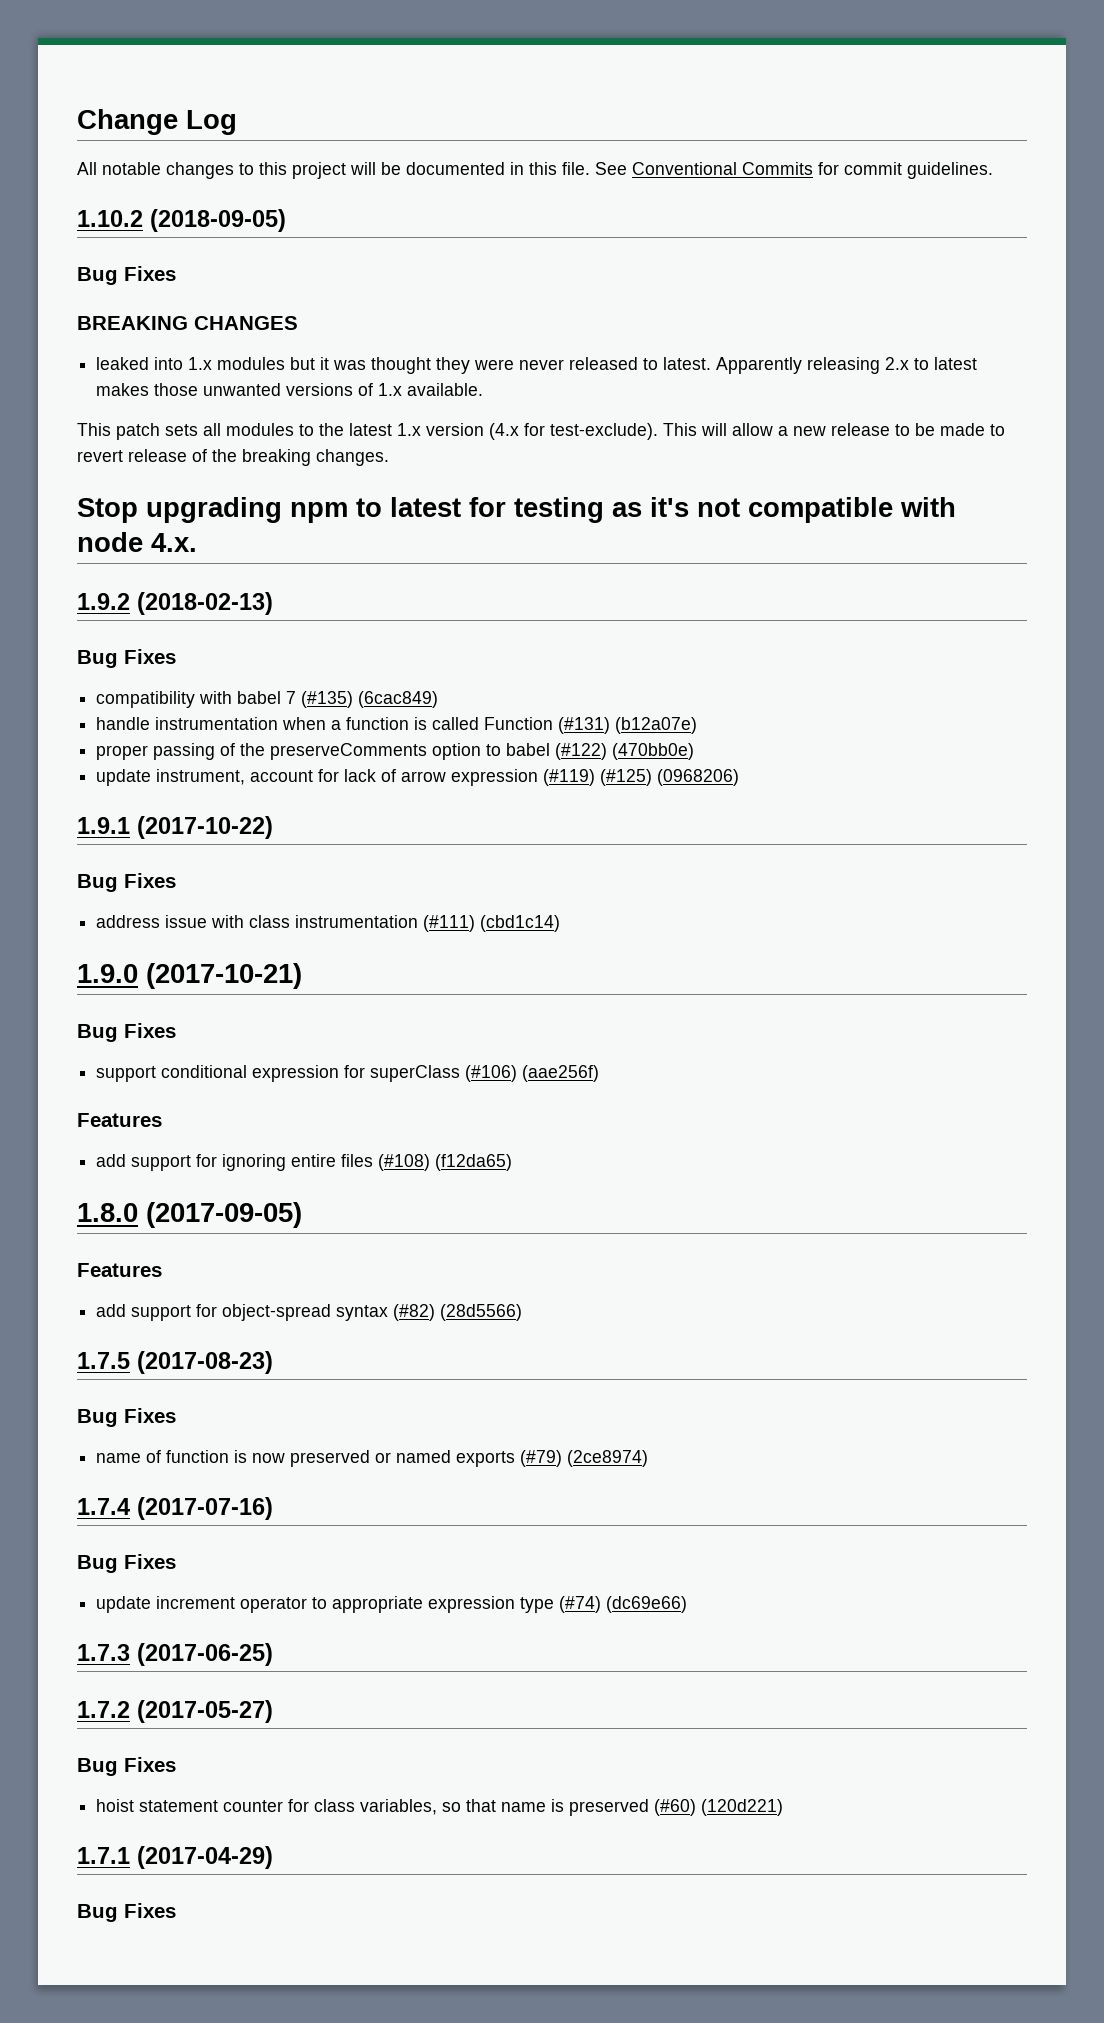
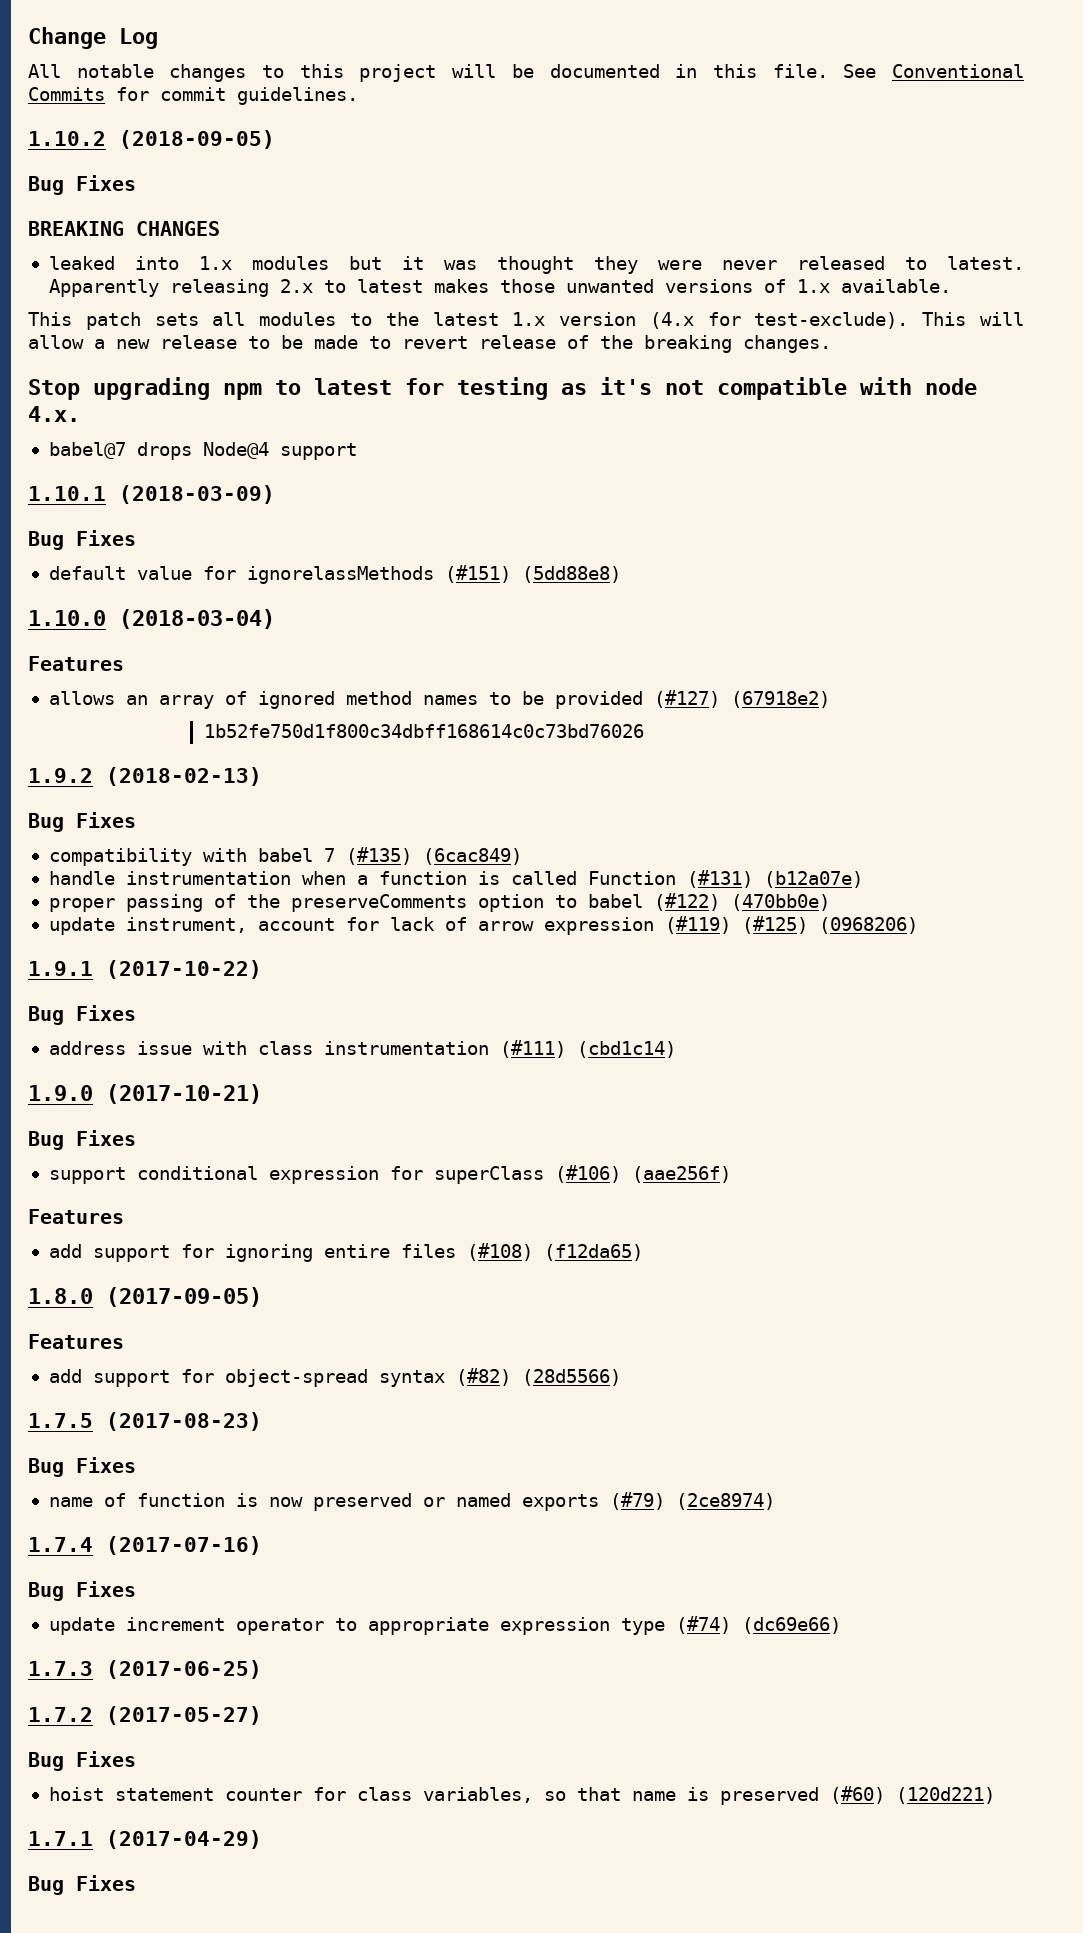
+ babel@7 drops Node@4 support
+ 1.10.1 (2018-03-09)
+ Bug Fixes
+ default value for ignorelassMethods (#151) (5dd88e8)
+ 1.10.0 (2018-03-04)
+ Features
+ allows an array of ignored method names to be provided (#127) (67918e2)
+ 1b52fe750d1f800c34dbff168614c0c73bd76026

